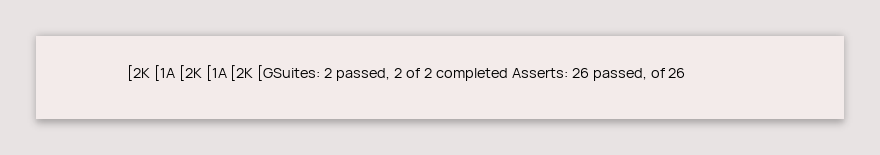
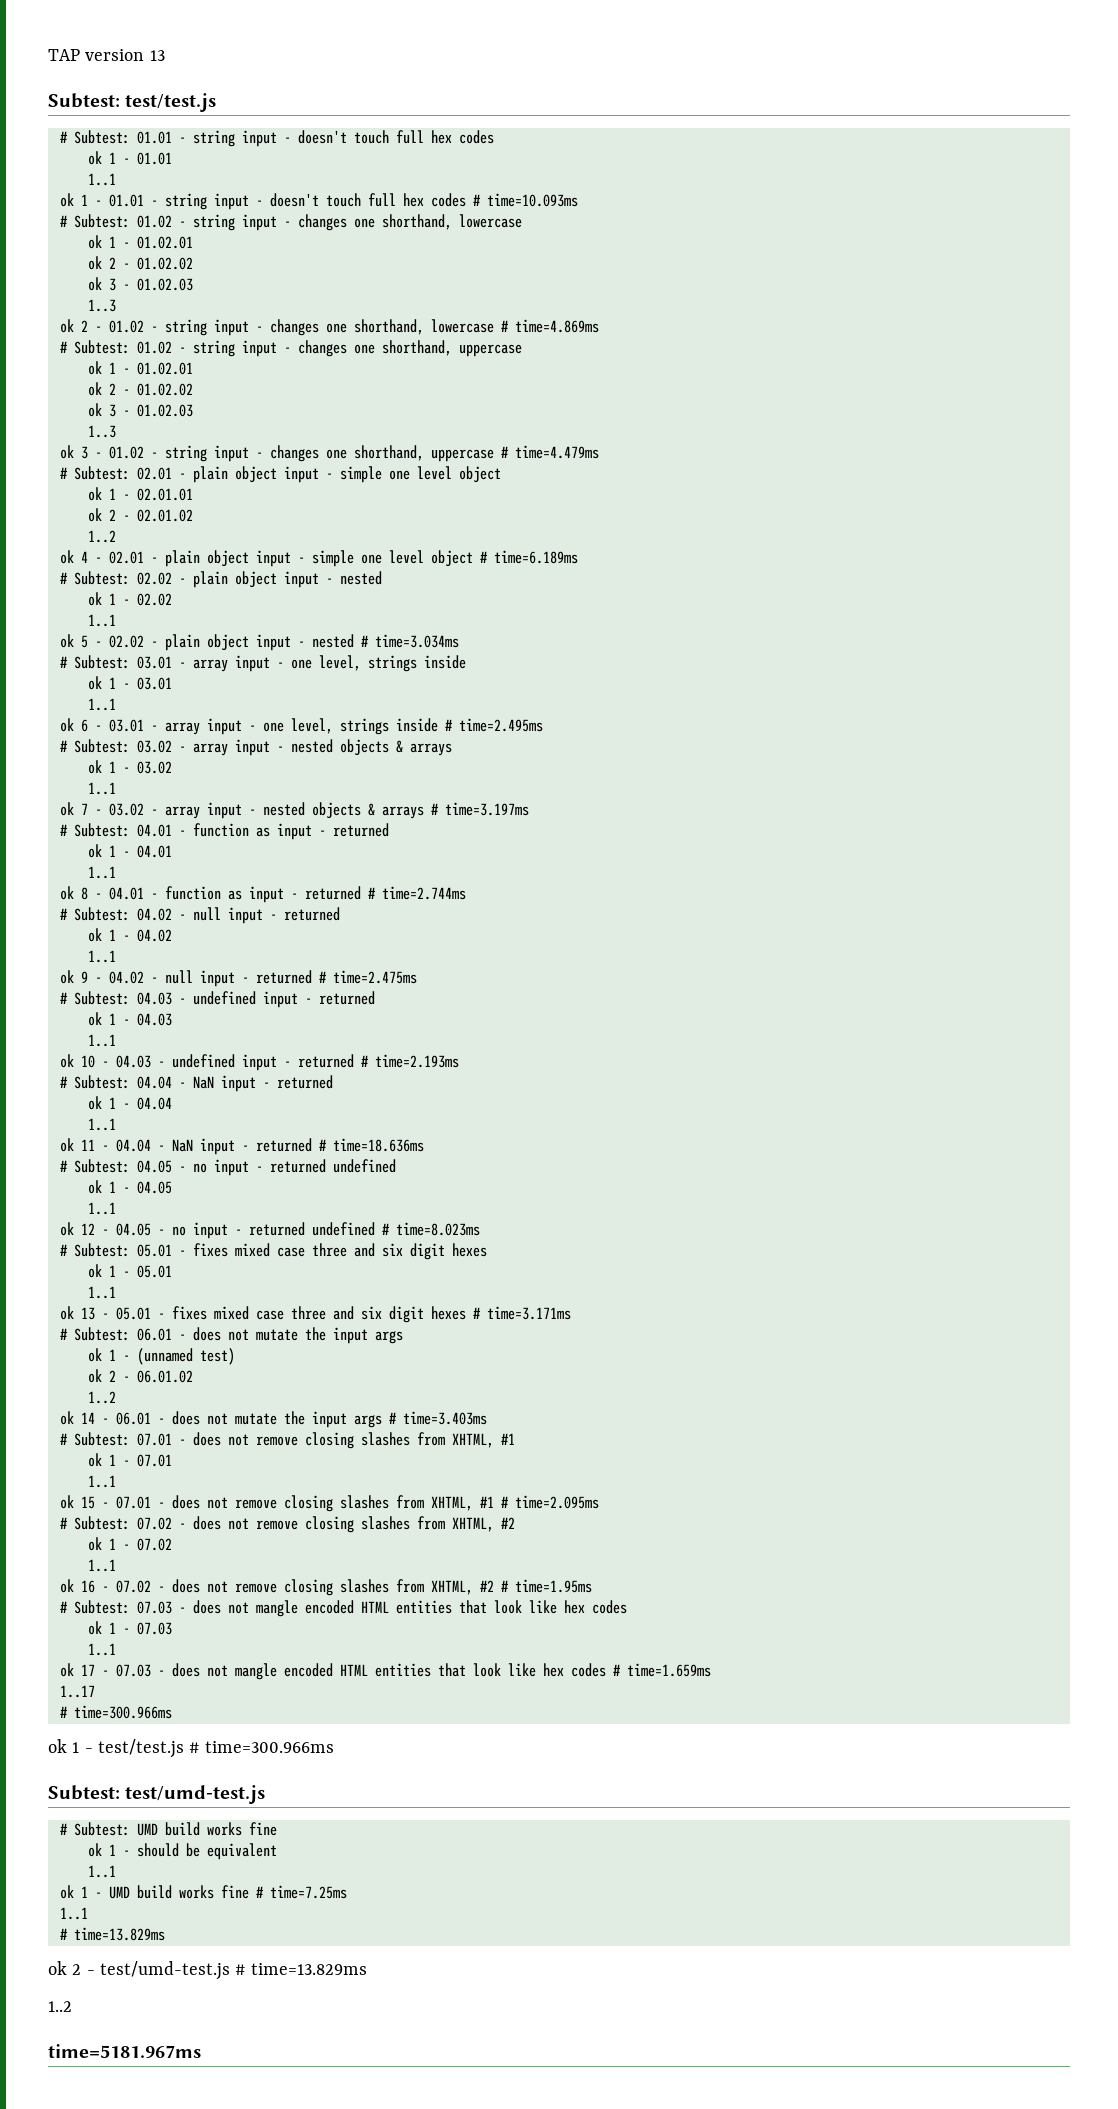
- [2K [1A [2K [1A [2K [GSuites: 2 passed, 2 of 2 completed Asserts: 26 passed, of 26
+ TAP version 13
+ Subtest: test/test.js
+ # Subtest: 01.01 - string input - doesn't touch full hex codes
+ ok 1 - 01.01
+ 1..1
+ ok 1 - 01.01 - string input - doesn't touch full hex codes # time=10.093ms
+ # Subtest: 01.02 - string input - changes one shorthand, lowercase
+ ok 1 - 01.02.01
+ ok 2 - 01.02.02
+ ok 3 - 01.02.03
+ 1..3
+ ok 2 - 01.02 - string input - changes one shorthand, lowercase # time=4.869ms
+ # Subtest: 01.02 - string input - changes one shorthand, uppercase
+ ok 1 - 01.02.01
+ ok 2 - 01.02.02
+ ok 3 - 01.02.03
+ 1..3
+ ok 3 - 01.02 - string input - changes one shorthand, uppercase # time=4.479ms
+ # Subtest: 02.01 - plain object input - simple one level object
+ ok 1 - 02.01.01
+ ok 2 - 02.01.02
+ 1..2
+ ok 4 - 02.01 - plain object input - simple one level object # time=6.189ms
+ # Subtest: 02.02 - plain object input - nested
+ ok 1 - 02.02
+ 1..1
+ ok 5 - 02.02 - plain object input - nested # time=3.034ms
+ # Subtest: 03.01 - array input - one level, strings inside
+ ok 1 - 03.01
+ 1..1
+ ok 6 - 03.01 - array input - one level, strings inside # time=2.495ms
+ # Subtest: 03.02 - array input - nested objects & arrays
+ ok 1 - 03.02
+ 1..1
+ ok 7 - 03.02 - array input - nested objects & arrays # time=3.197ms
+ # Subtest: 04.01 - function as input - returned
+ ok 1 - 04.01
+ 1..1
+ ok 8 - 04.01 - function as input - returned # time=2.744ms
+ # Subtest: 04.02 - null input - returned
+ ok 1 - 04.02
+ 1..1
+ ok 9 - 04.02 - null input - returned # time=2.475ms
+ # Subtest: 04.03 - undefined input - returned
+ ok 1 - 04.03
+ 1..1
+ ok 10 - 04.03 - undefined input - returned # time=2.193ms
+ # Subtest: 04.04 - NaN input - returned
+ ok 1 - 04.04
+ 1..1
+ ok 11 - 04.04 - NaN input - returned # time=18.636ms
+ # Subtest: 04.05 - no input - returned undefined
+ ok 1 - 04.05
+ 1..1
+ ok 12 - 04.05 - no input - returned undefined # time=8.023ms
+ # Subtest: 05.01 - fixes mixed case three and six digit hexes
+ ok 1 - 05.01
+ 1..1
+ ok 13 - 05.01 - fixes mixed case three and six digit hexes # time=3.171ms
+ # Subtest: 06.01 - does not mutate the input args
+ ok 1 - (unnamed test)
+ ok 2 - 06.01.02
+ 1..2
+ ok 14 - 06.01 - does not mutate the input args # time=3.403ms
+ # Subtest: 07.01 - does not remove closing slashes from XHTML, #1
+ ok 1 - 07.01
+ 1..1
+ ok 15 - 07.01 - does not remove closing slashes from XHTML, #1 # time=2.095ms
+ # Subtest: 07.02 - does not remove closing slashes from XHTML, #2
+ ok 1 - 07.02
+ 1..1
+ ok 16 - 07.02 - does not remove closing slashes from XHTML, #2 # time=1.95ms
+ # Subtest: 07.03 - does not mangle encoded HTML entities that look like hex codes
+ ok 1 - 07.03
+ 1..1
+ ok 17 - 07.03 - does not mangle encoded HTML entities that look like hex codes # time=1.659ms
+ 1..17
+ # time=300.966ms
+ ok 1 - test/test.js # time=300.966ms
+ Subtest: test/umd-test.js
+ # Subtest: UMD build works fine
+ ok 1 - should be equivalent
+ 1..1
+ ok 1 - UMD build works fine # time=7.25ms
+ 1..1
+ # time=13.829ms
+ ok 2 - test/umd-test.js # time=13.829ms
+ 1..2
+ time=5181.967ms

